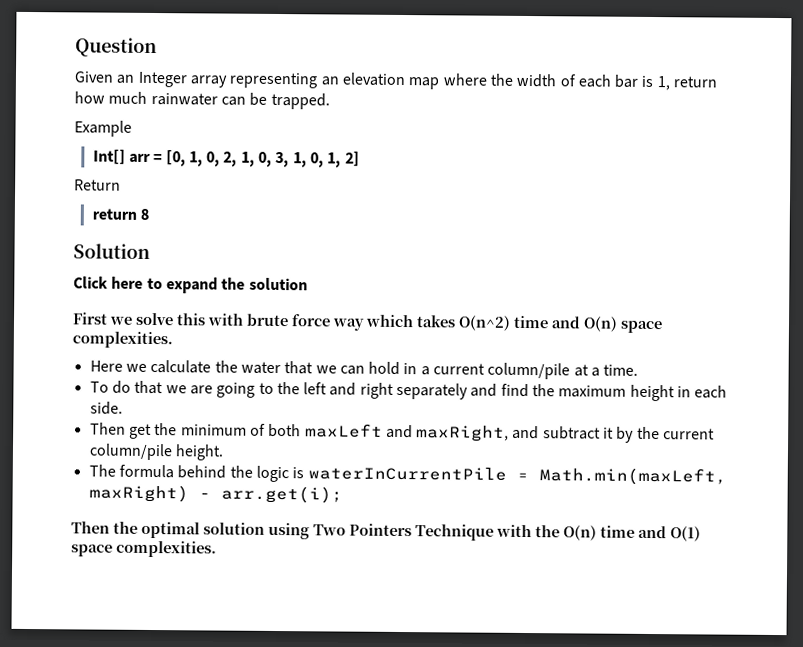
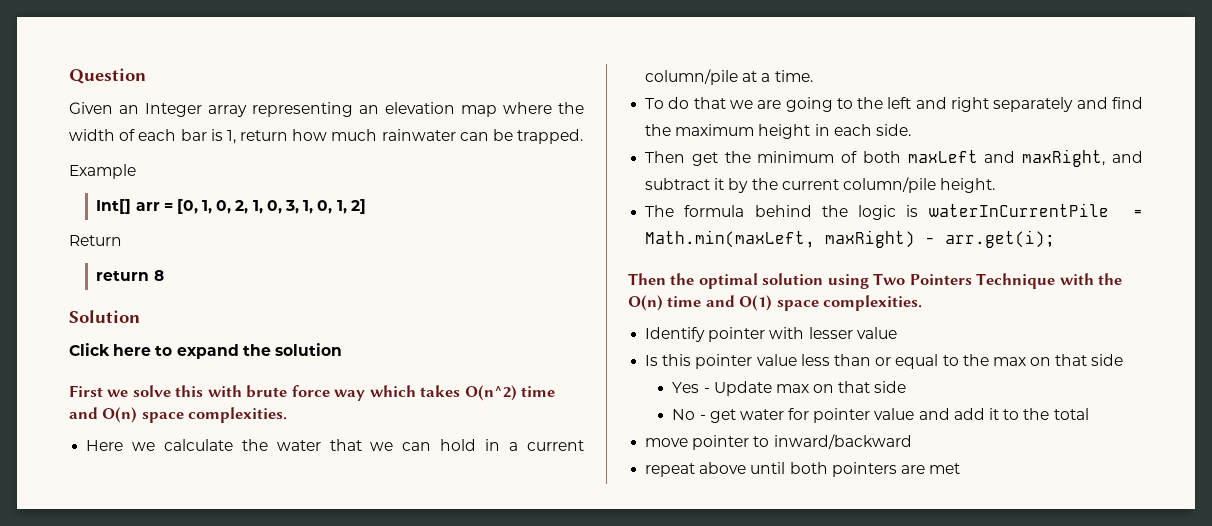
+ Identify pointer with lesser value
+ Is this pointer value less than or equal to the max on that side
+ Yes - Update max on that side
+ No - get water for pointer value and add it to the total
+ move pointer to inward/backward
+ repeat above until both pointers are met

